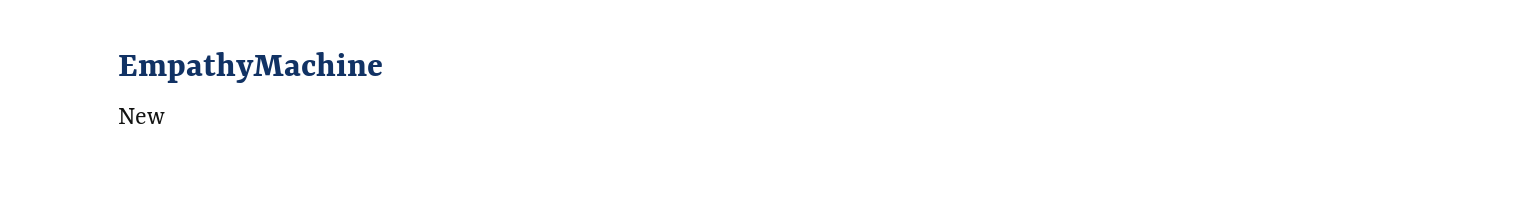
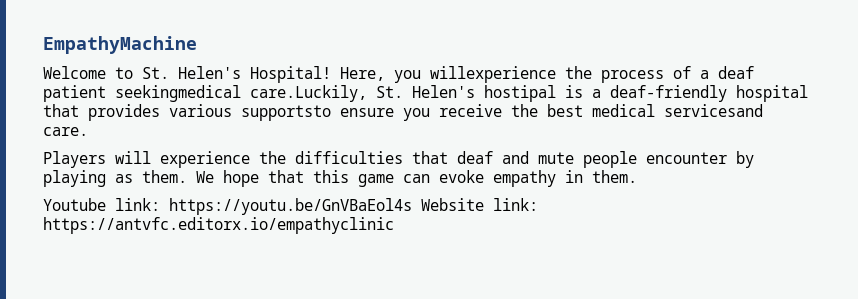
- New
+ Welcome to St. Helen's Hospital! Here, you willexperience the process of a deaf patient seekingmedical care.Luckily, St. Helen's hostipal is a deaf-friendly hospital that provides various supportsto ensure you receive the best medical servicesand care.
+ Players will experience the difficulties that deaf and mute people encounter by playing as them. We hope that this game can evoke empathy in them.
+ Youtube link: https://youtu.be/GnVBaEol4s Website link: https://antvfc.editorx.io/empathyclinic

